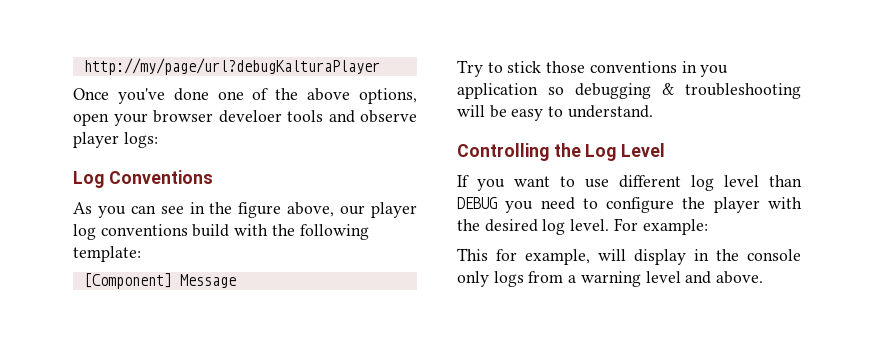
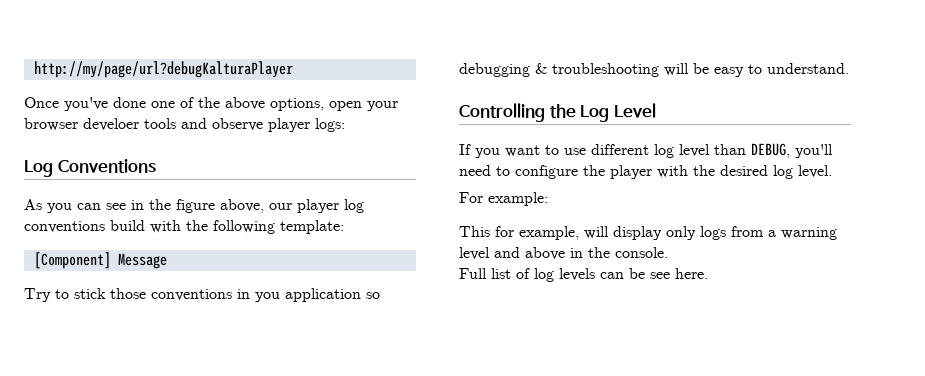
- If you want to use different log level than DEBUG you need to configure the player with the desired log level. For example:
+ If you want to use different log level than DEBUG, you'll need to configure the player with the desired log level.
+ For example:
- This for example, will display in the console only logs from a warning level and above.
+ This for example, will display only logs from a warning level and above in the console.
+ Full list of log levels can be see here.

